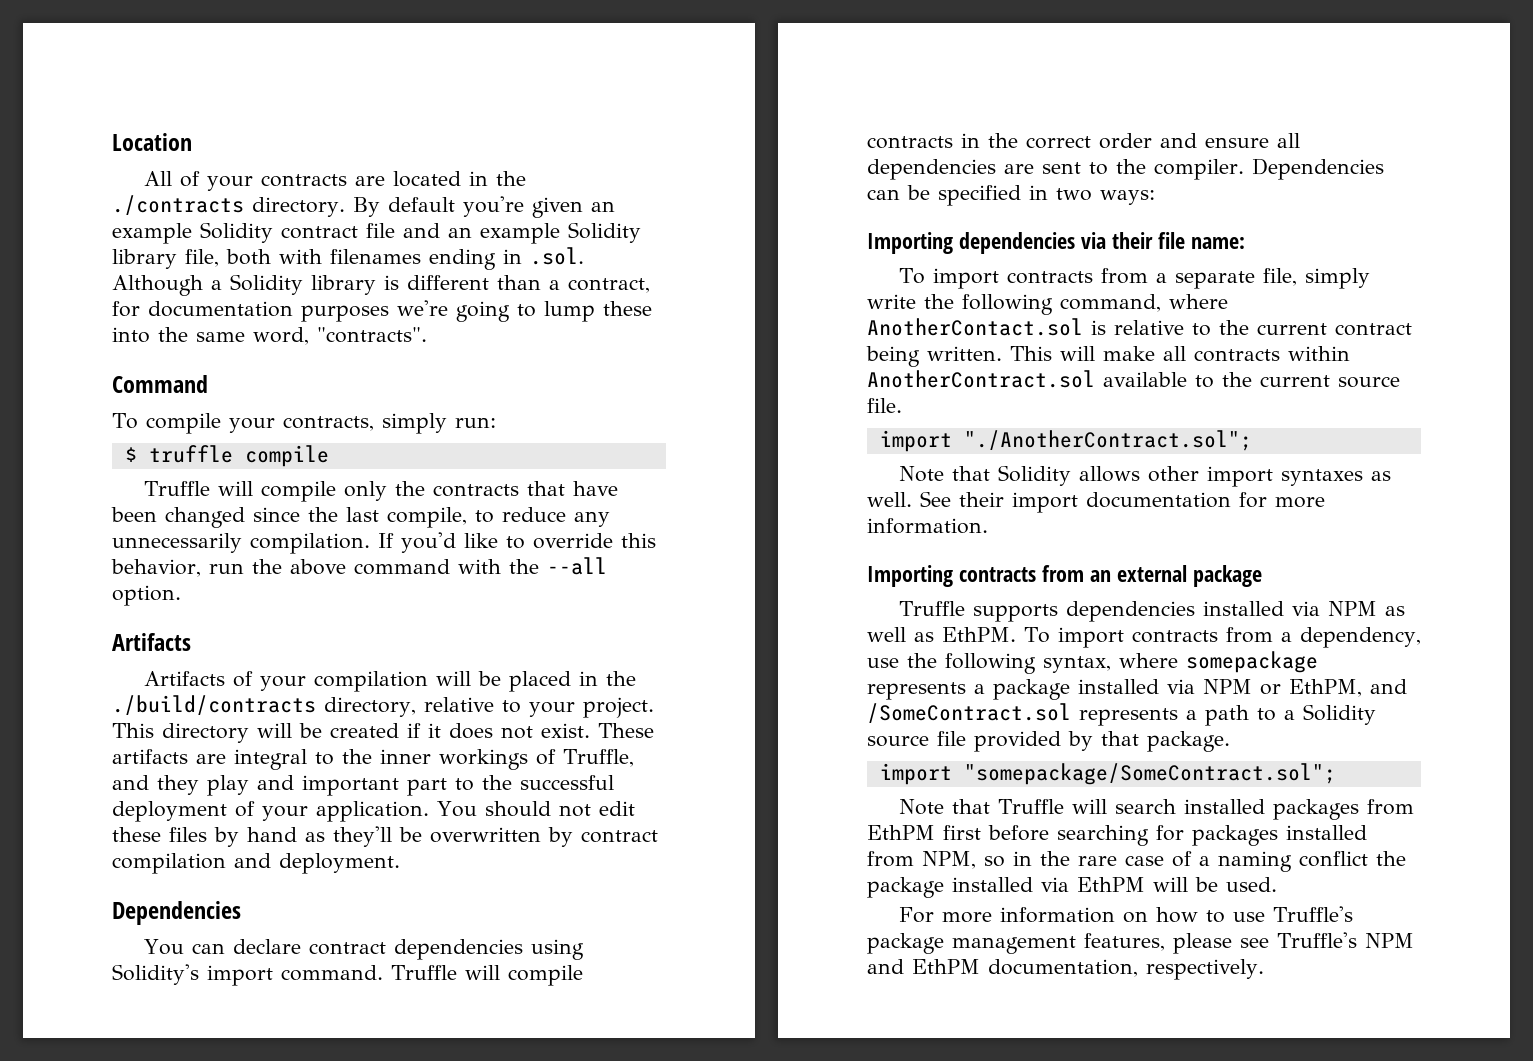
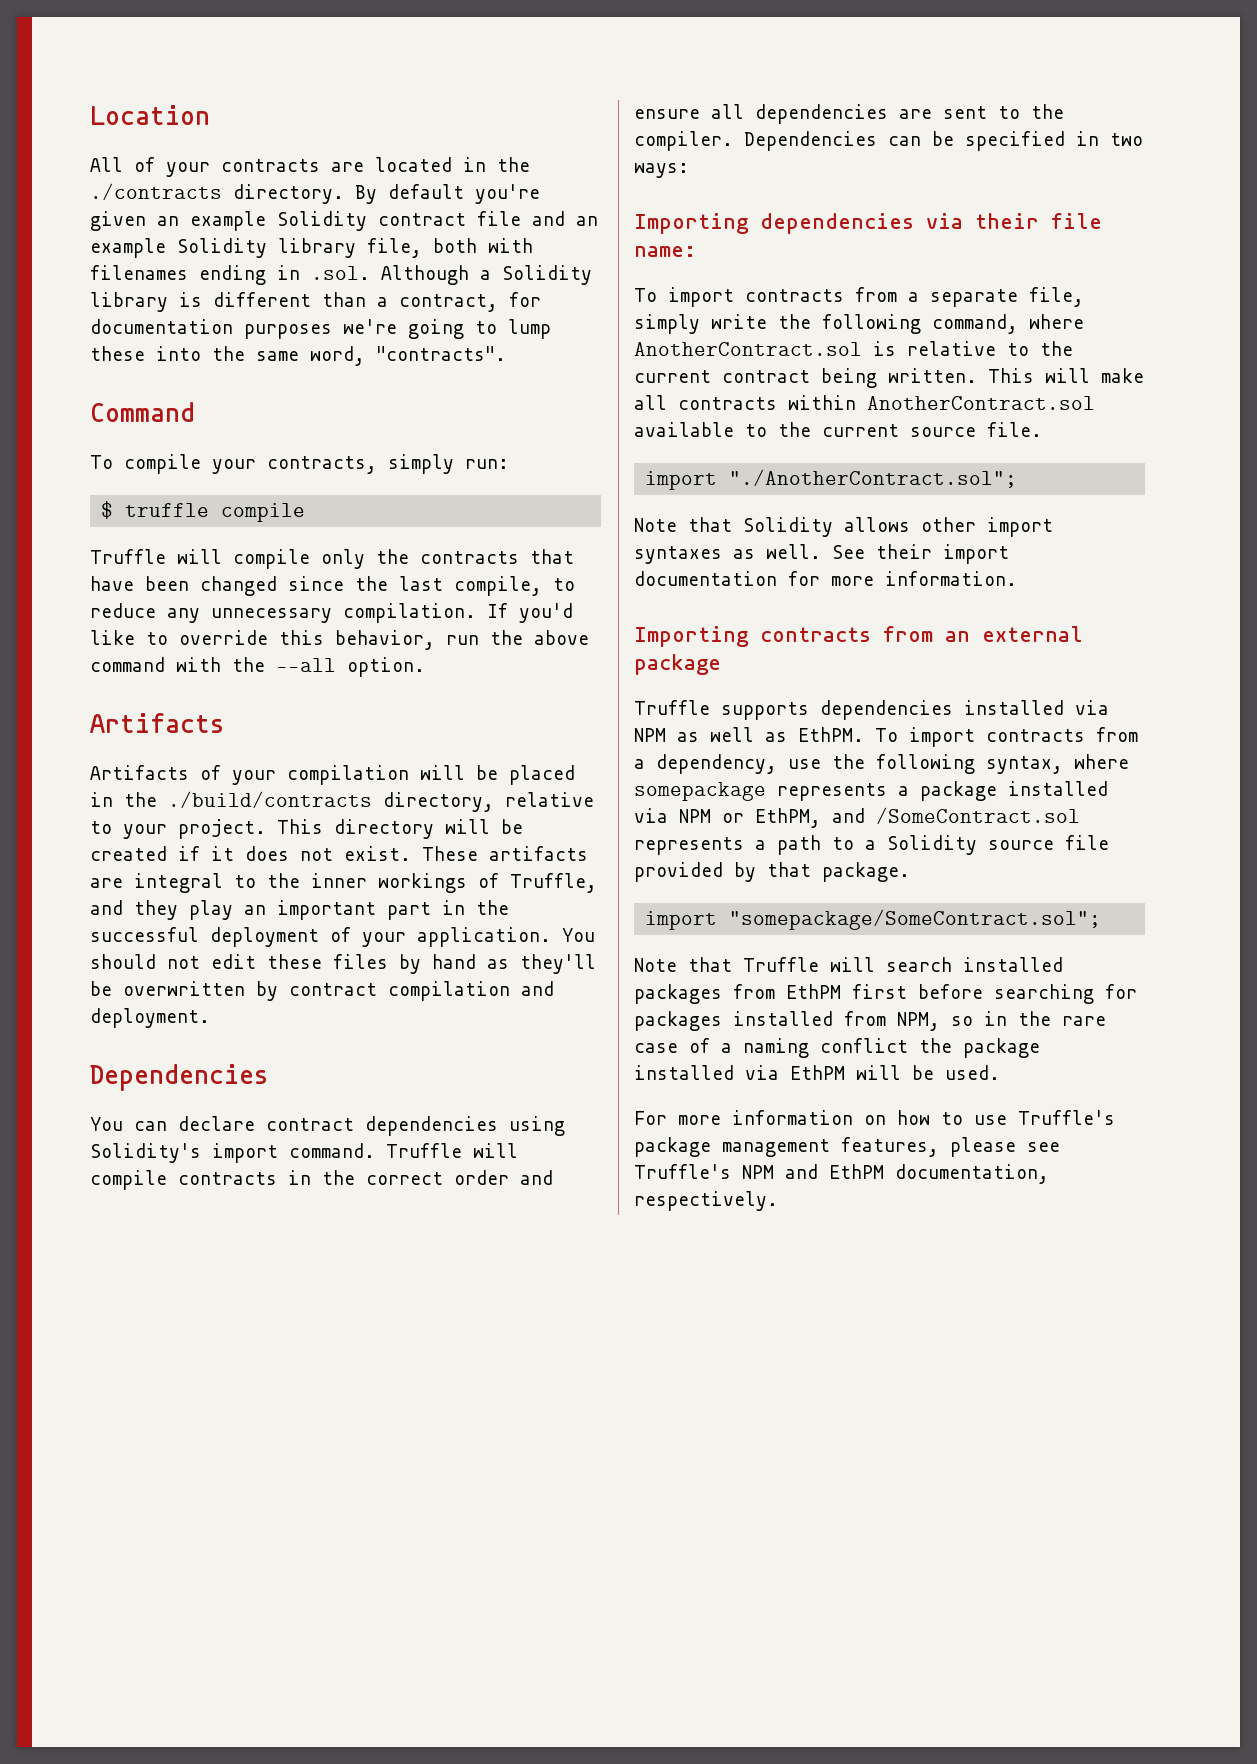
- Truffle will compile only the contracts that have been changed since the last compile, to reduce any unnecessarily compilation.
+ Truffle will compile only the contracts that have been changed since the last compile, to reduce any unnecessary compilation.
- These artifacts are integral to the inner workings of Truffle, and they play and important part to the successful deployment of your application.
+ These artifacts are integral to the inner workings of Truffle, and they play an important part in the successful deployment of your application.
- To import contracts from a separate file, simply write the following command, where AnotherContact.sol is relative to the current contract being written.
+ To import contracts from a separate file, simply write the following command, where AnotherContract.sol is relative to the current contract being written.

